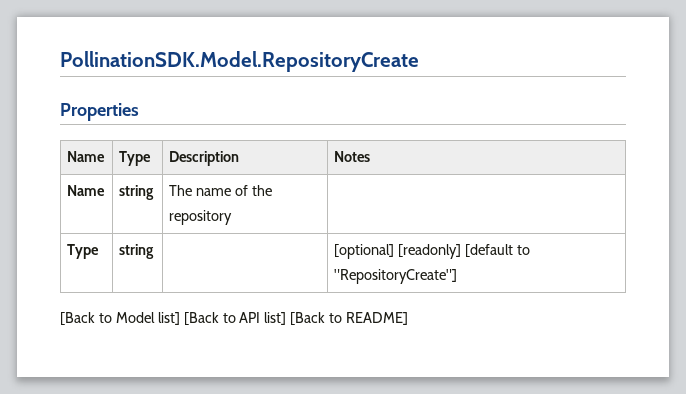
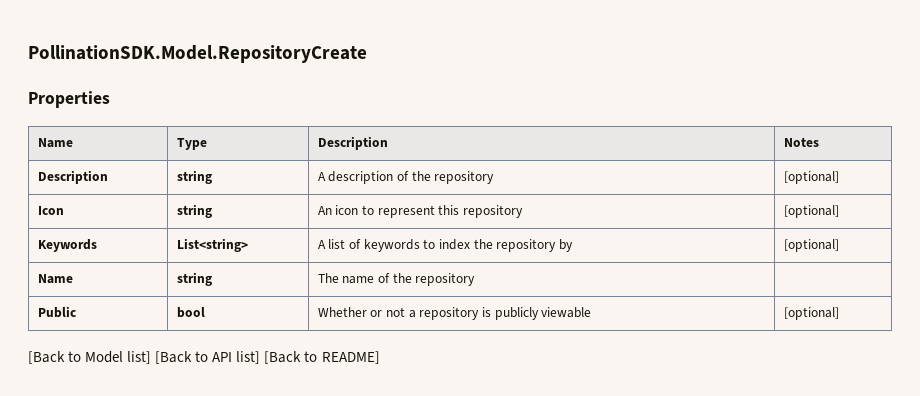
+ Description | string | A description of the repository | [optional]
+ Icon | string | An icon to represent this repository | [optional]
+ Keywords | List<string> | A list of keywords to index the repository by | [optional]
- Type | string | | [optional] [readonly] [default to "RepositoryCreate"]
+ Public | bool | Whether or not a repository is publicly viewable | [optional]

